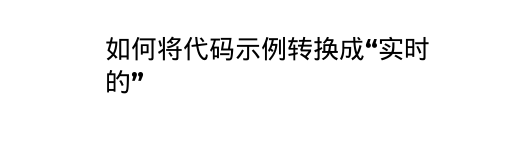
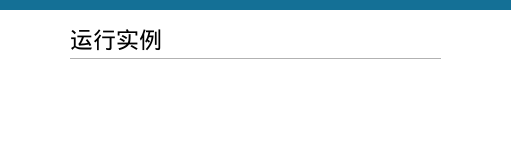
- 如何将代码示例转换成“实时的”
+ 运行实例

